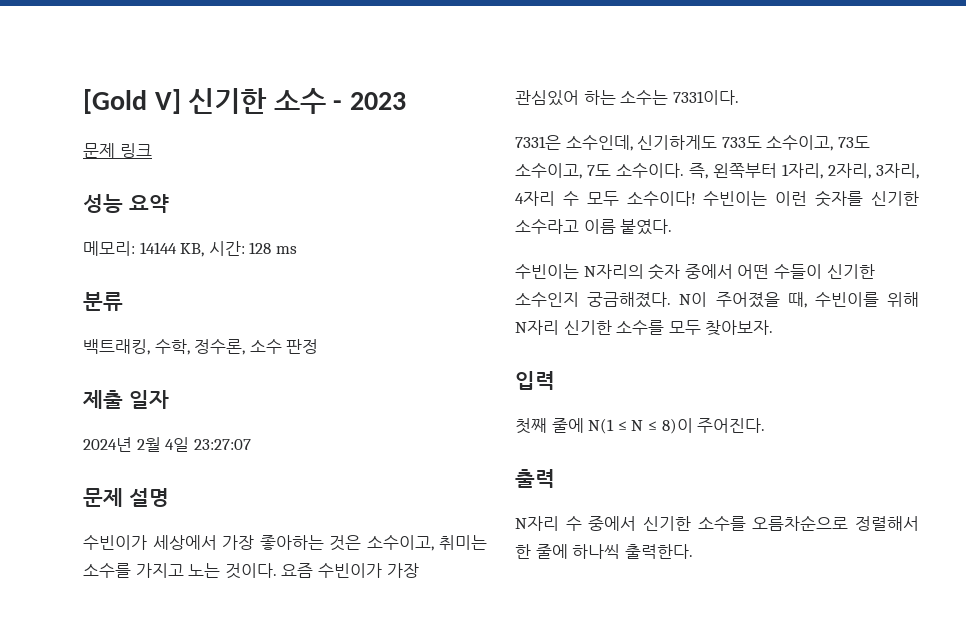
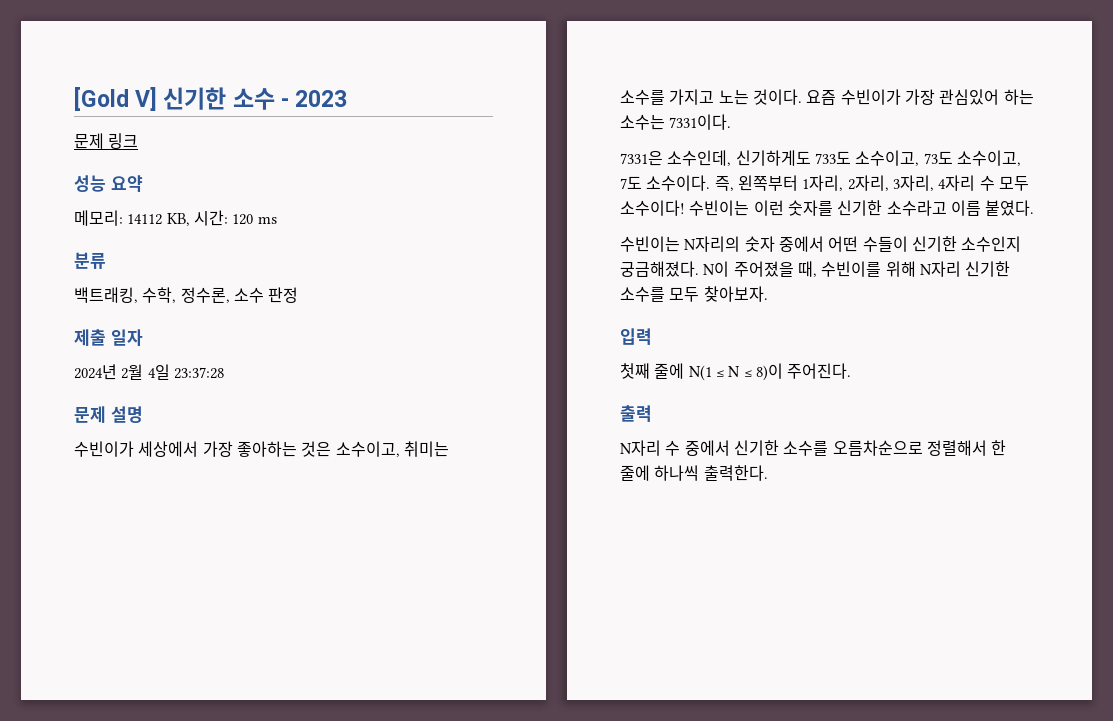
- 메모리: 14144 KB, 시간: 128 ms
+ 메모리: 14112 KB, 시간: 120 ms
- 2024년 2월 4일 23:27:07
+ 2024년 2월 4일 23:37:28

